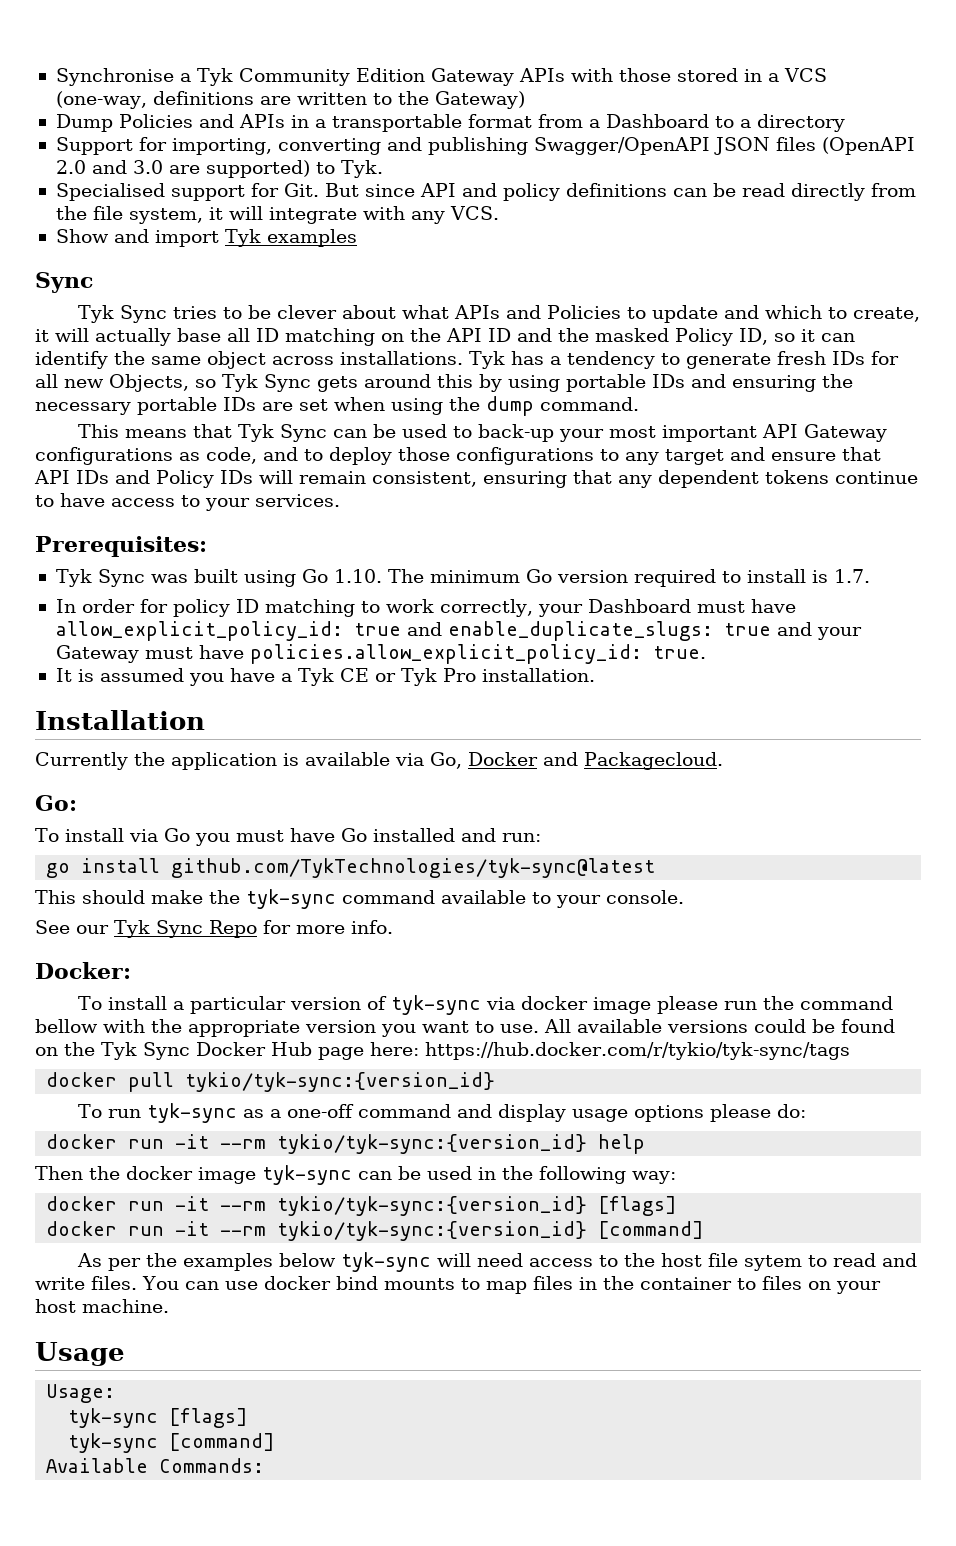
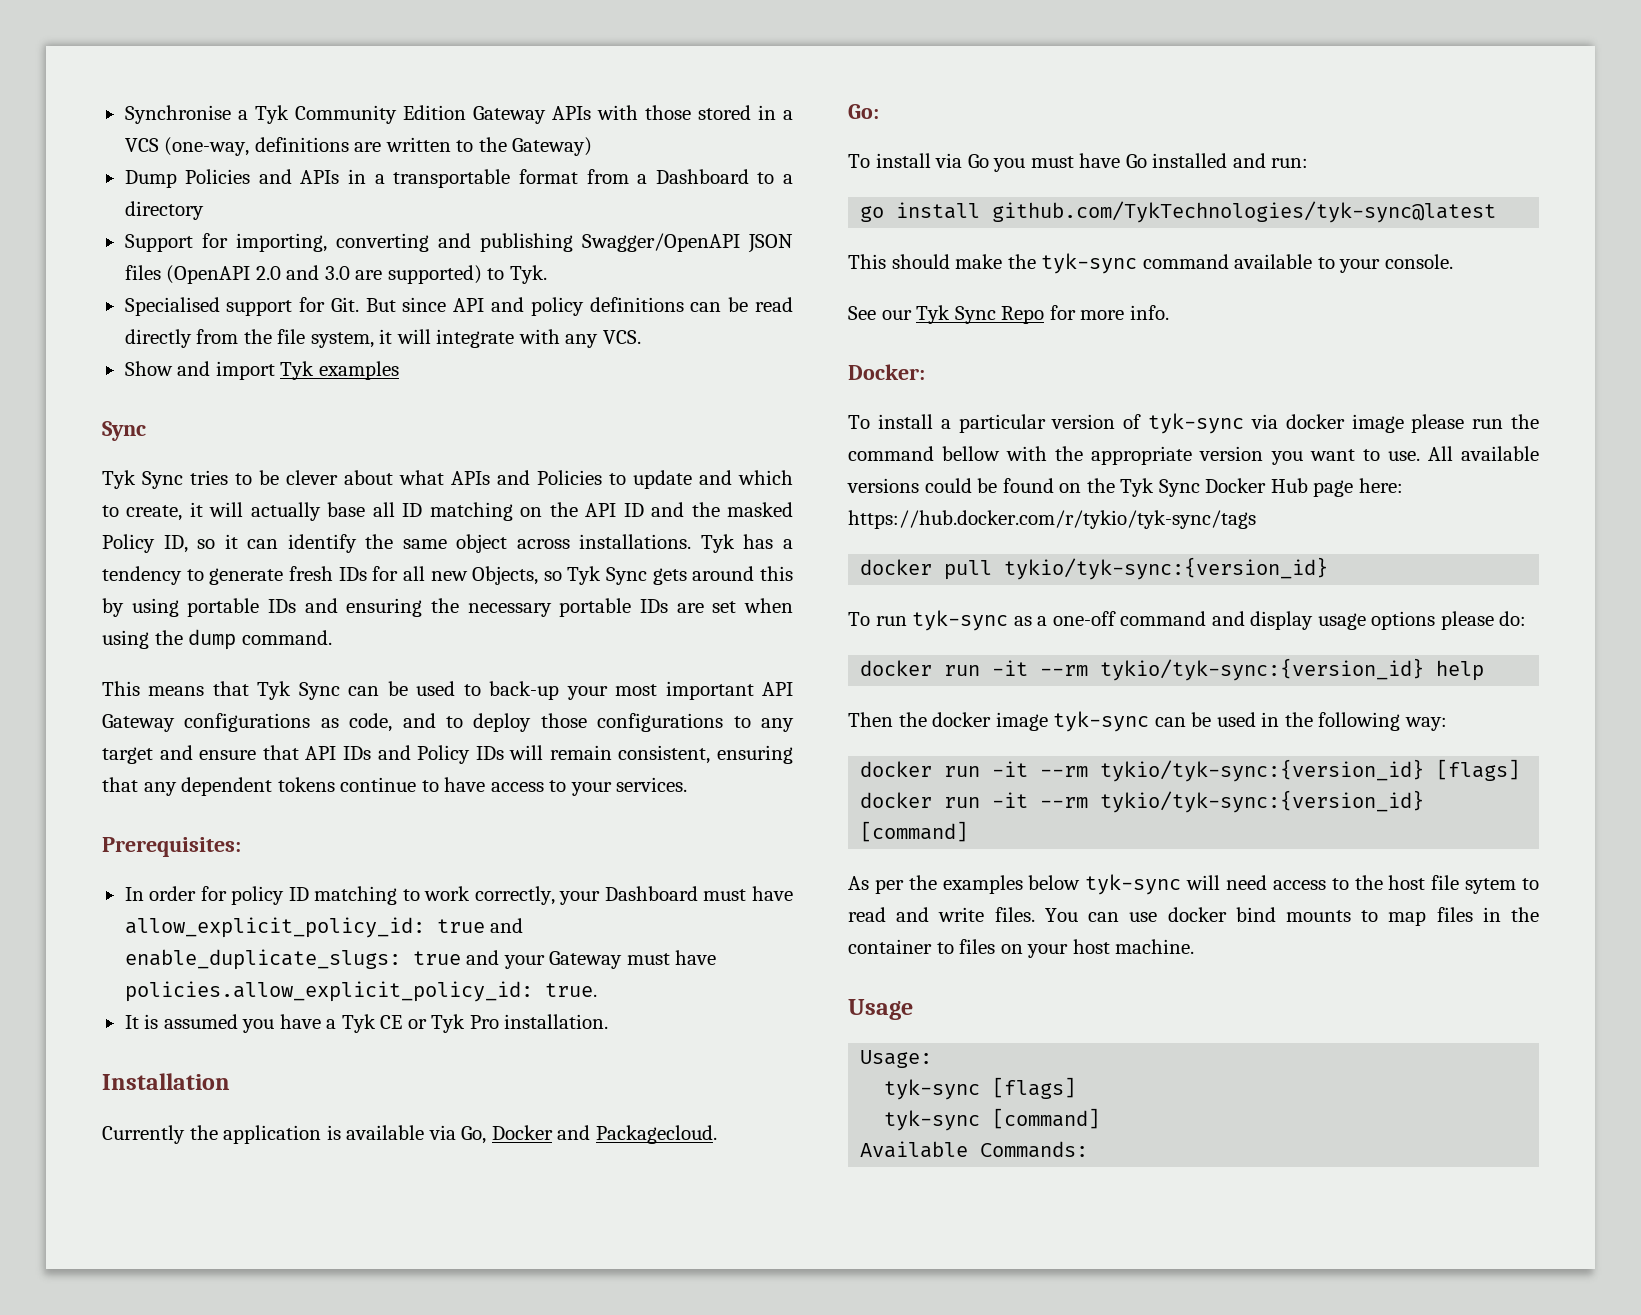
- Tyk Sync was built using Go 1.10. The minimum Go version required to install is 1.7.

